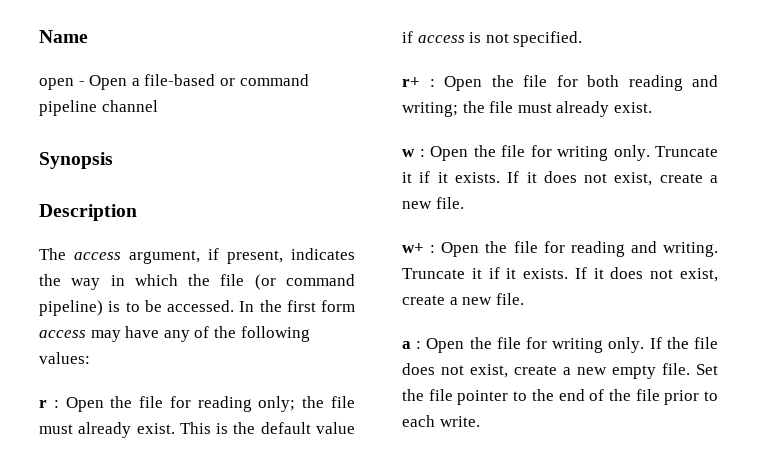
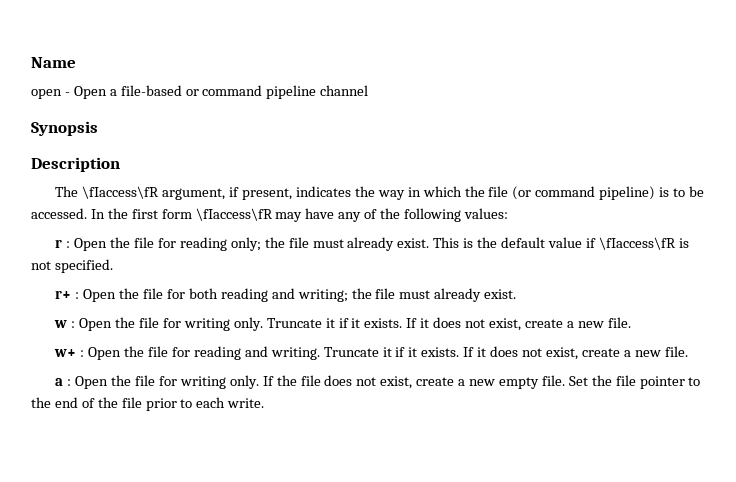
- The access argument, if present, indicates the way in which the file (or command pipeline) is to be accessed.
+ The \fIaccess\fR argument, if present, indicates the way in which the file (or command pipeline) is to be accessed.
- In the first form access may have any of the following values:
+ In the first form \fIaccess\fR may have any of the following values:
- This is the default value if access is not specified.
+ This is the default value if \fIaccess\fR is not specified.

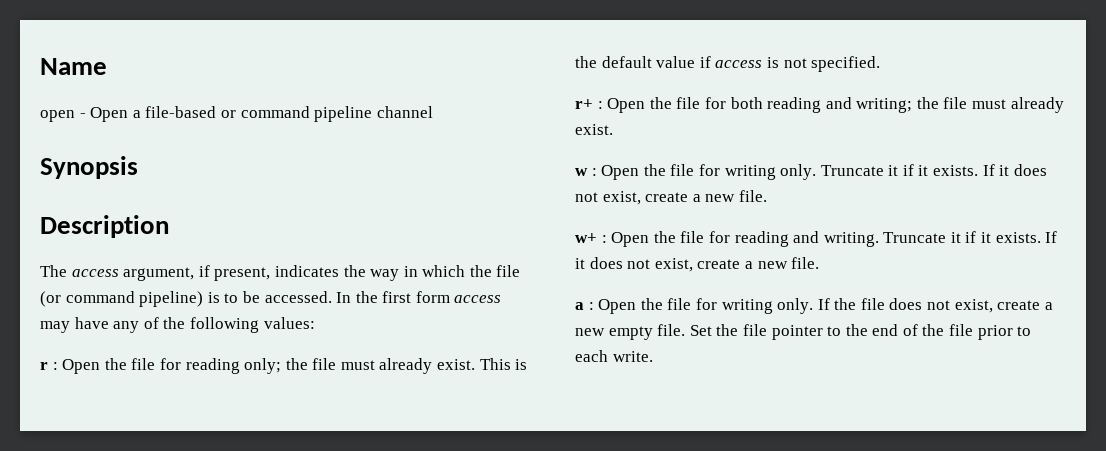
- The \fIaccess\fR argument, if present, indicates the way in which the file (or command pipeline) is to be accessed.
+ The access argument, if present, indicates the way in which the file (or command pipeline) is to be accessed.
- In the first form \fIaccess\fR may have any of the following values:
+ In the first form access may have any of the following values:
- This is the default value if \fIaccess\fR is not specified.
+ This is the default value if access is not specified.

